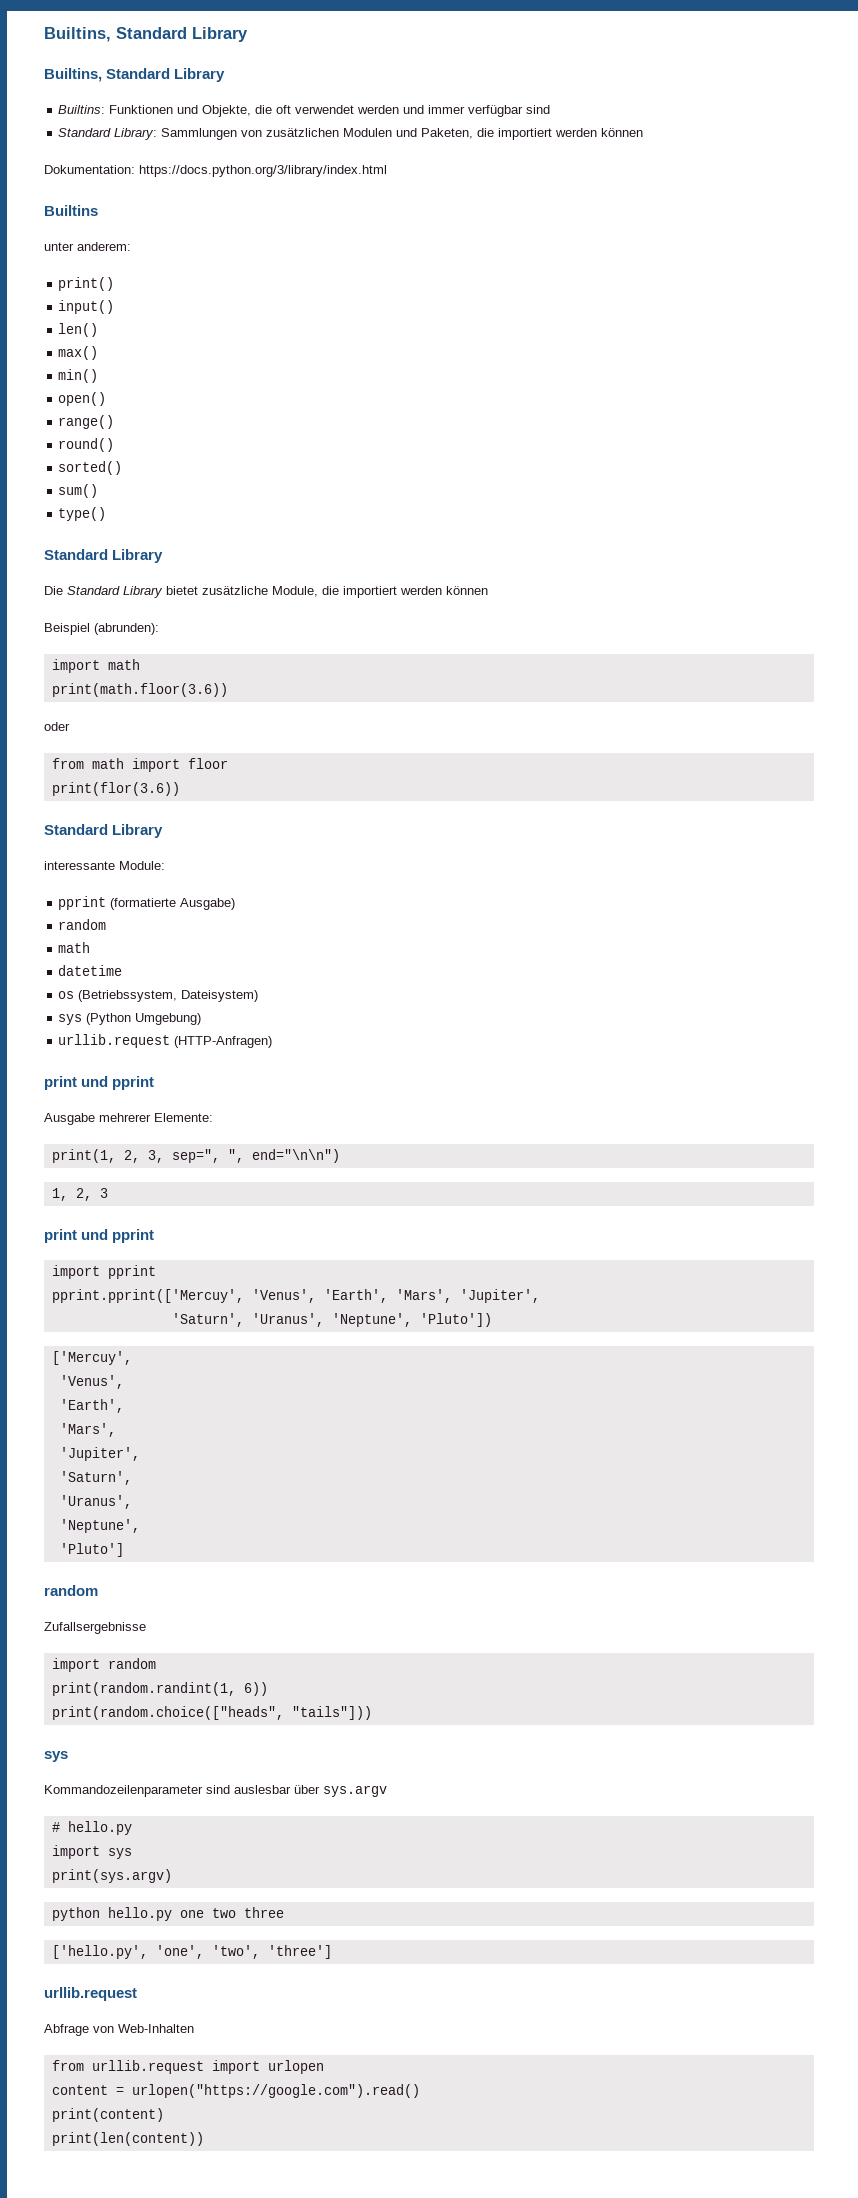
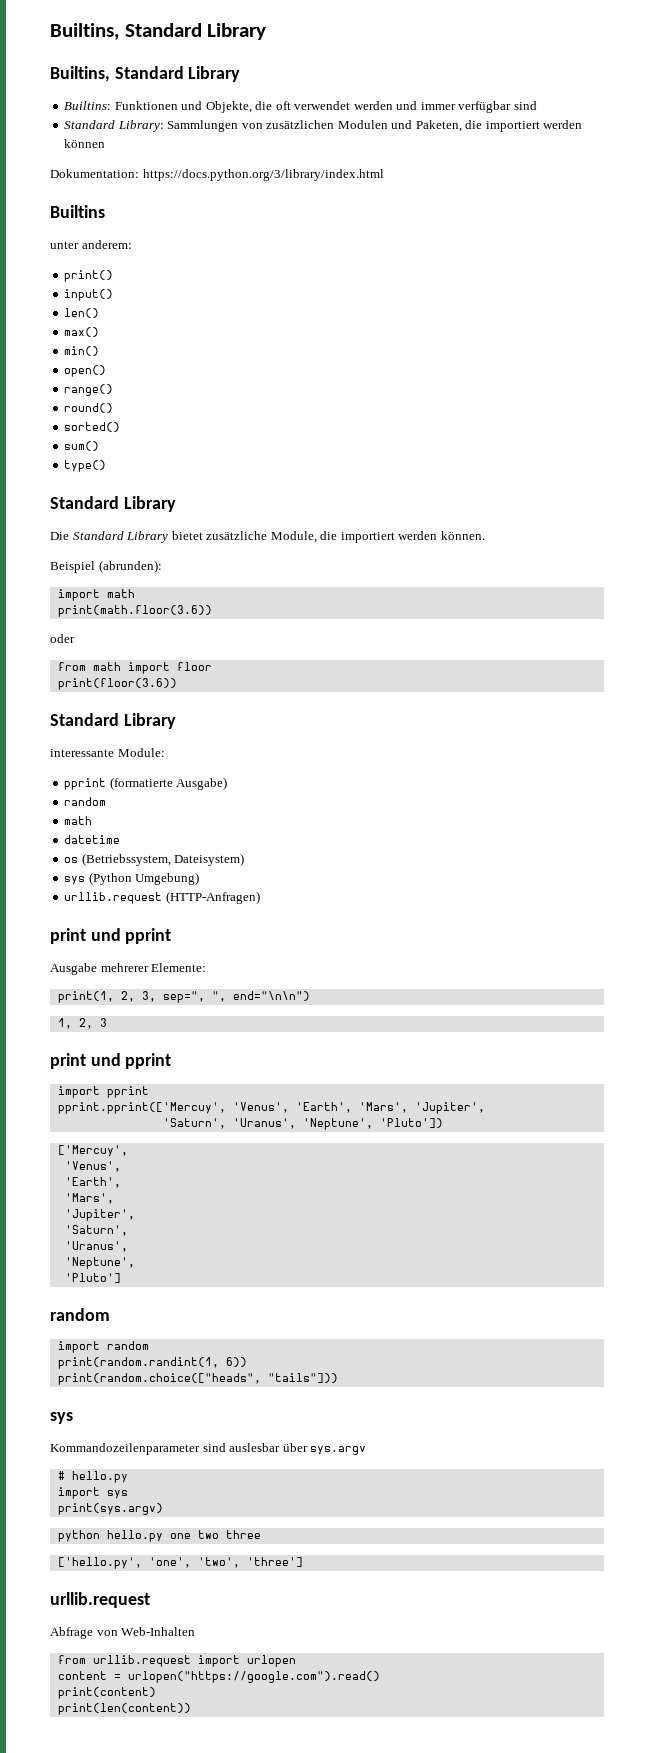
- Die Standard Library bietet zusätzliche Module, die importiert werden können
+ Die Standard Library bietet zusätzliche Module, die importiert werden können.
- print(flor(3.6))
+ print(floor(3.6))
- Zufallsergebnisse

